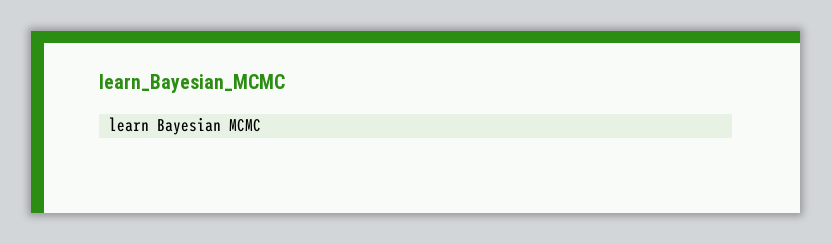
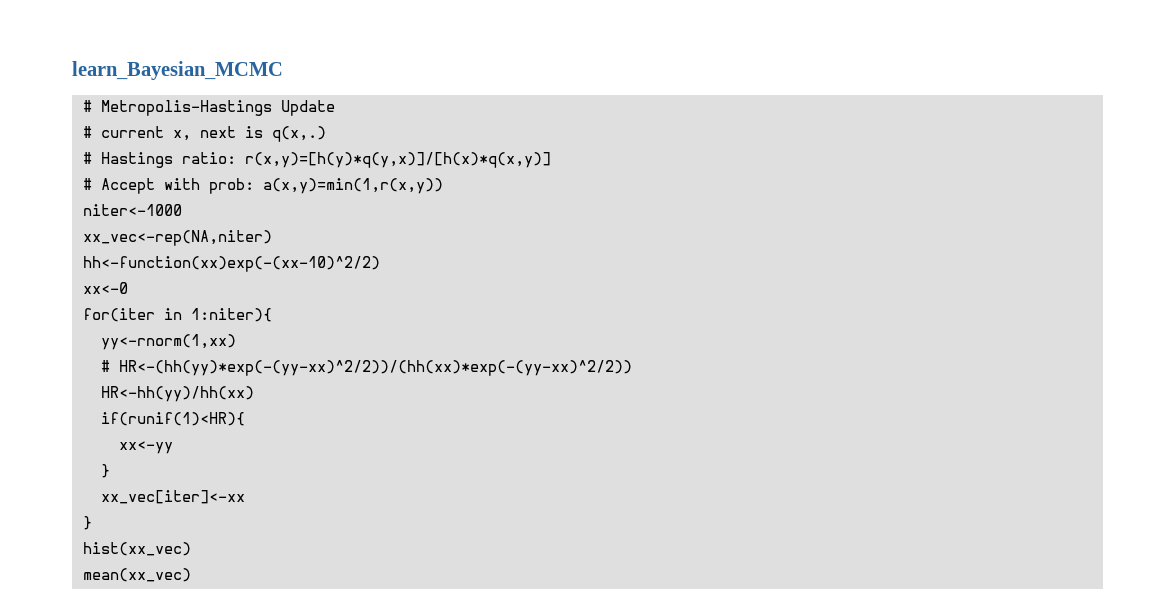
- learn Bayesian MCMC
+ # Metropolis-Hastings Update
+ # current x, next is q(x,.)
+ # Hastings ratio: r(x,y)=[h(y)*q(y,x)]/[h(x)*q(x,y)]
+ # Accept with prob: a(x,y)=min(1,r(x,y))
+ niter<-1000
+ xx_vec<-rep(NA,niter)
+ hh<-function(xx)exp(-(xx-10)^2/2)
+ xx<-0
+ for(iter in 1:niter){
+ yy<-rnorm(1,xx)
+ # HR<-(hh(yy)*exp(-(yy-xx)^2/2))/(hh(xx)*exp(-(yy-xx)^2/2))
+ HR<-hh(yy)/hh(xx)
+ if(runif(1)<HR){
+ xx<-yy
+ }
+ xx_vec[iter]<-xx
+ }
+ hist(xx_vec)
+ mean(xx_vec)

